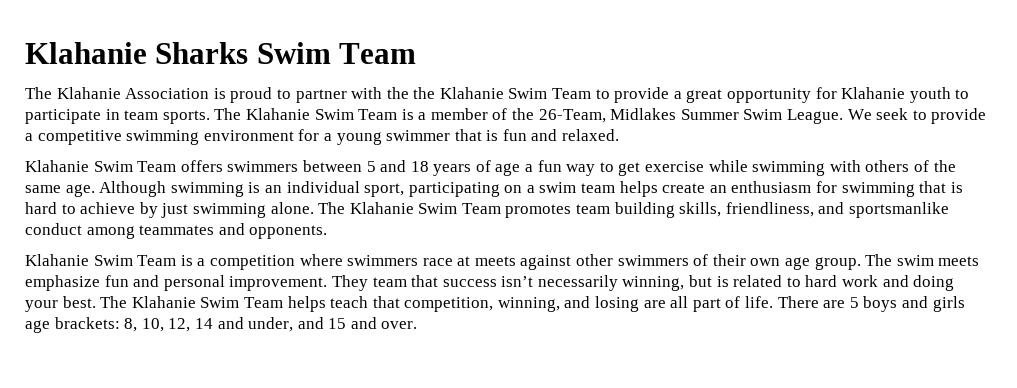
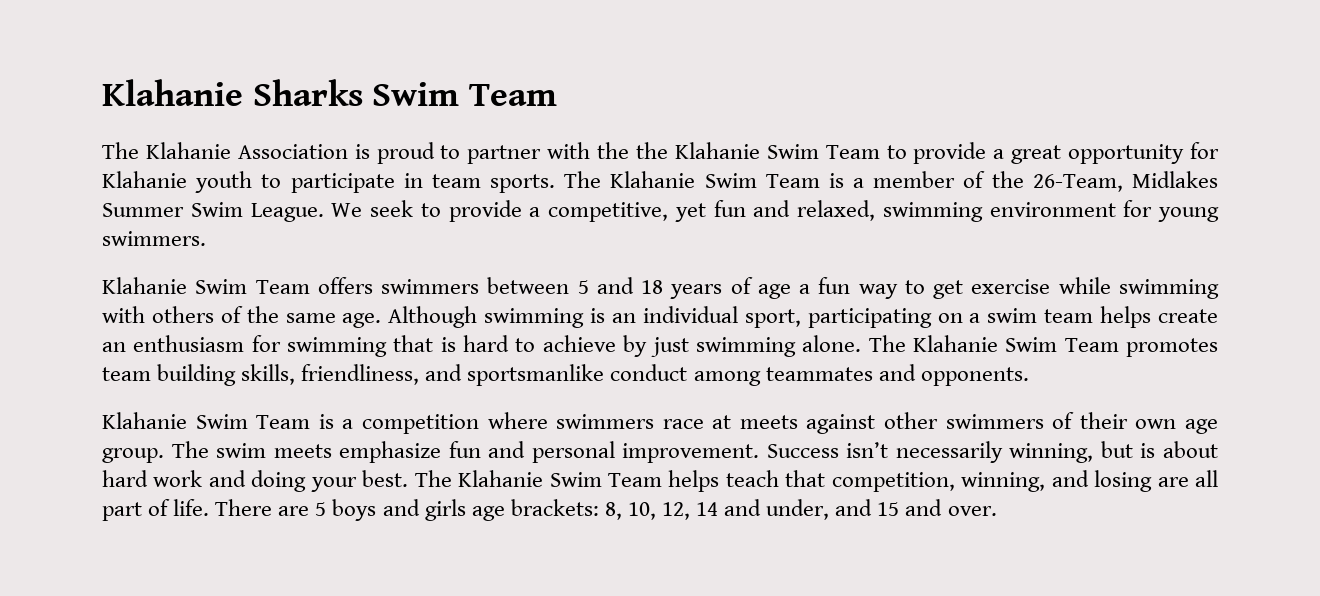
- We seek to provide a competitive swimming environment for a young swimmer that is fun and relaxed.
+ We seek to provide a competitive, yet fun and relaxed, swimming environment for young swimmers.
- They team that success isn’t necessarily winning, but is related to hard work and doing your best.
+ Success isn’t necessarily winning, but is about hard work and doing your best.

